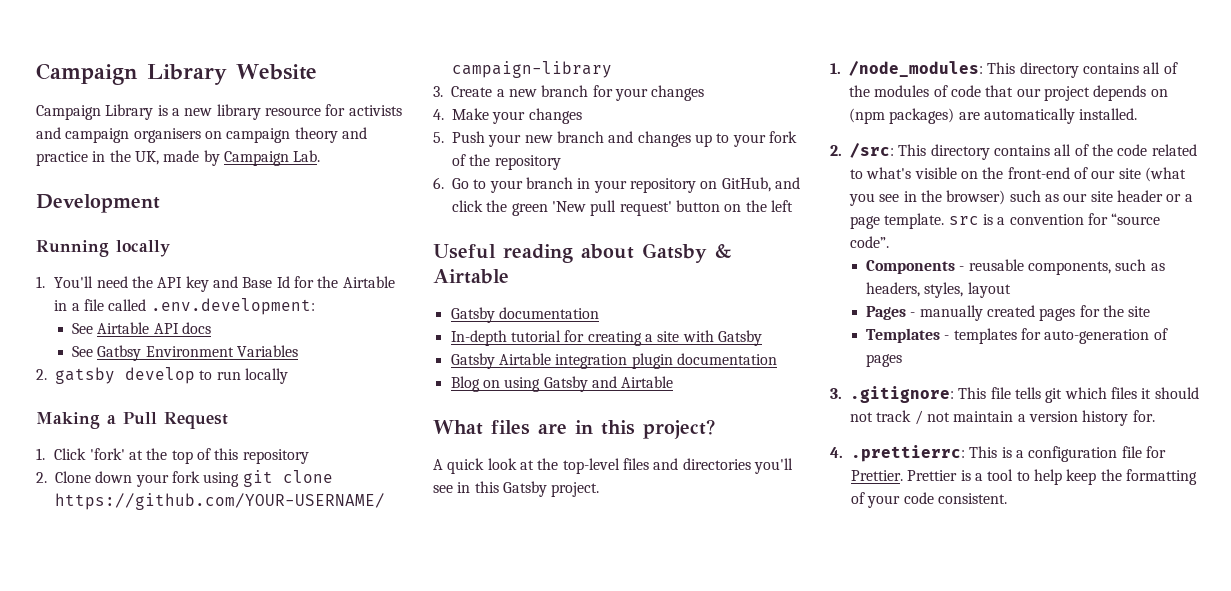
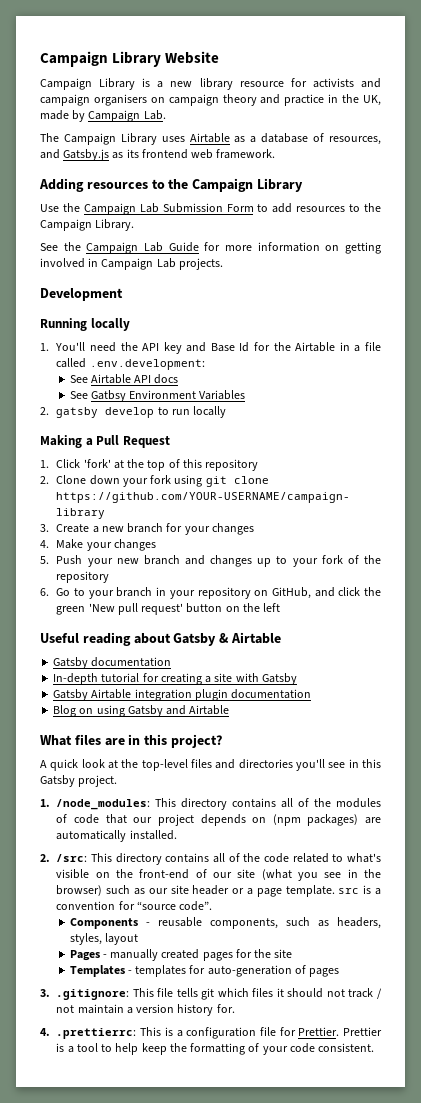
+ The Campaign Library uses Airtable as a database of resources, and Gatsby.js as its frontend web framework.
+ Adding resources to the Campaign Library
+ Use the Campaign Lab Submission Form to add resources to the Campaign Library.
+ See the Campaign Lab Guide for more information on getting involved in Campaign Lab projects.

